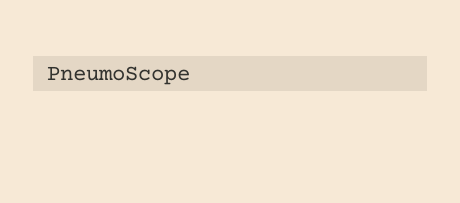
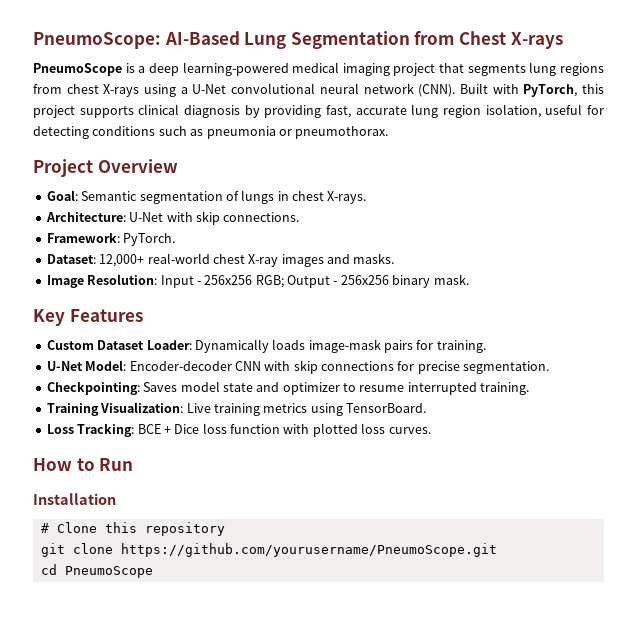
- PneumoScope
+ PneumoScope: AI-Based Lung Segmentation from Chest X-rays
+ PneumoScope is a deep learning-powered medical imaging project that segments lung regions from chest X-rays using a U-Net convolutional neural network (CNN). Built with PyTorch, this project supports clinical diagnosis by providing fast, accurate lung region isolation, useful for detecting conditions such as pneumonia or pneumothorax.
+ Project Overview
+ Goal: Semantic segmentation of lungs in chest X-rays.
+ Architecture: U-Net with skip connections.
+ Framework: PyTorch.
+ Dataset: 12,000+ real-world chest X-ray images and masks.
+ Image Resolution: Input - 256x256 RGB; Output - 256x256 binary mask.
+ Key Features
+ Custom Dataset Loader: Dynamically loads image-mask pairs for training.
+ U-Net Model: Encoder-decoder CNN with skip connections for precise segmentation.
+ Checkpointing: Saves model state and optimizer to resume interrupted training.
+ Training Visualization: Live training metrics using TensorBoard.
+ Loss Tracking: BCE + Dice loss function with plotted loss curves.
+ How to Run
+ Installation
+ # Clone this repository
+ git clone https://github.com/yourusername/PneumoScope.git
+ cd PneumoScope

